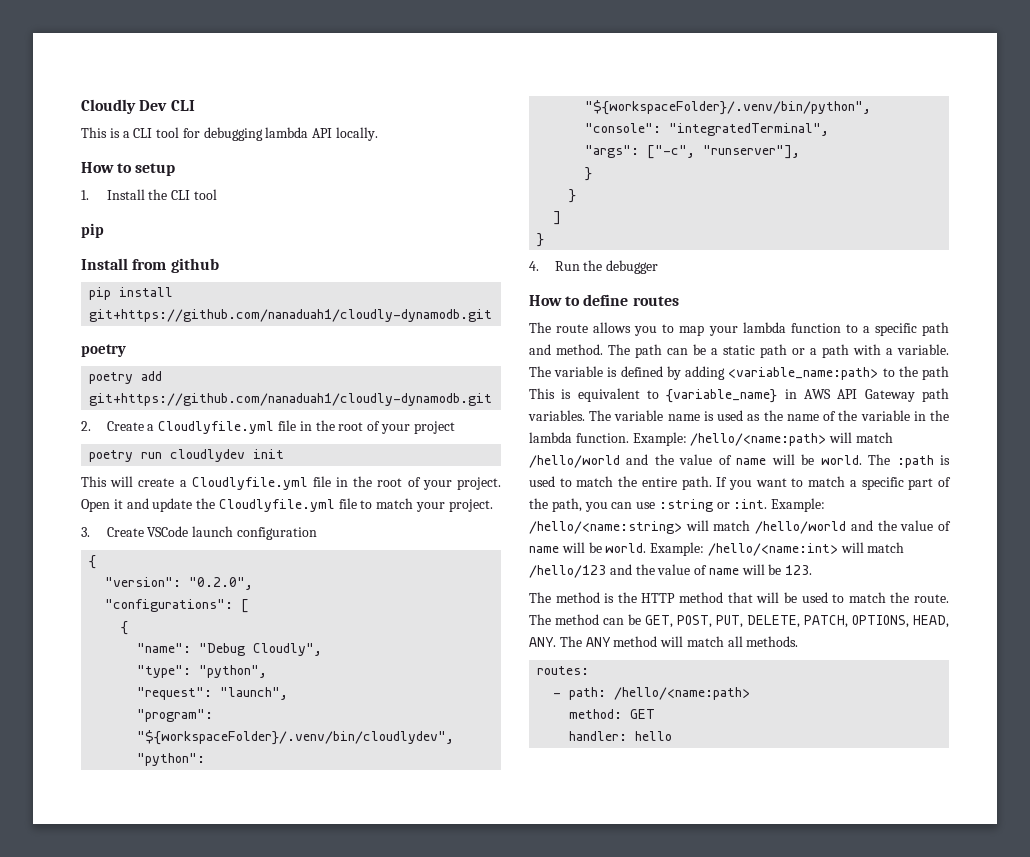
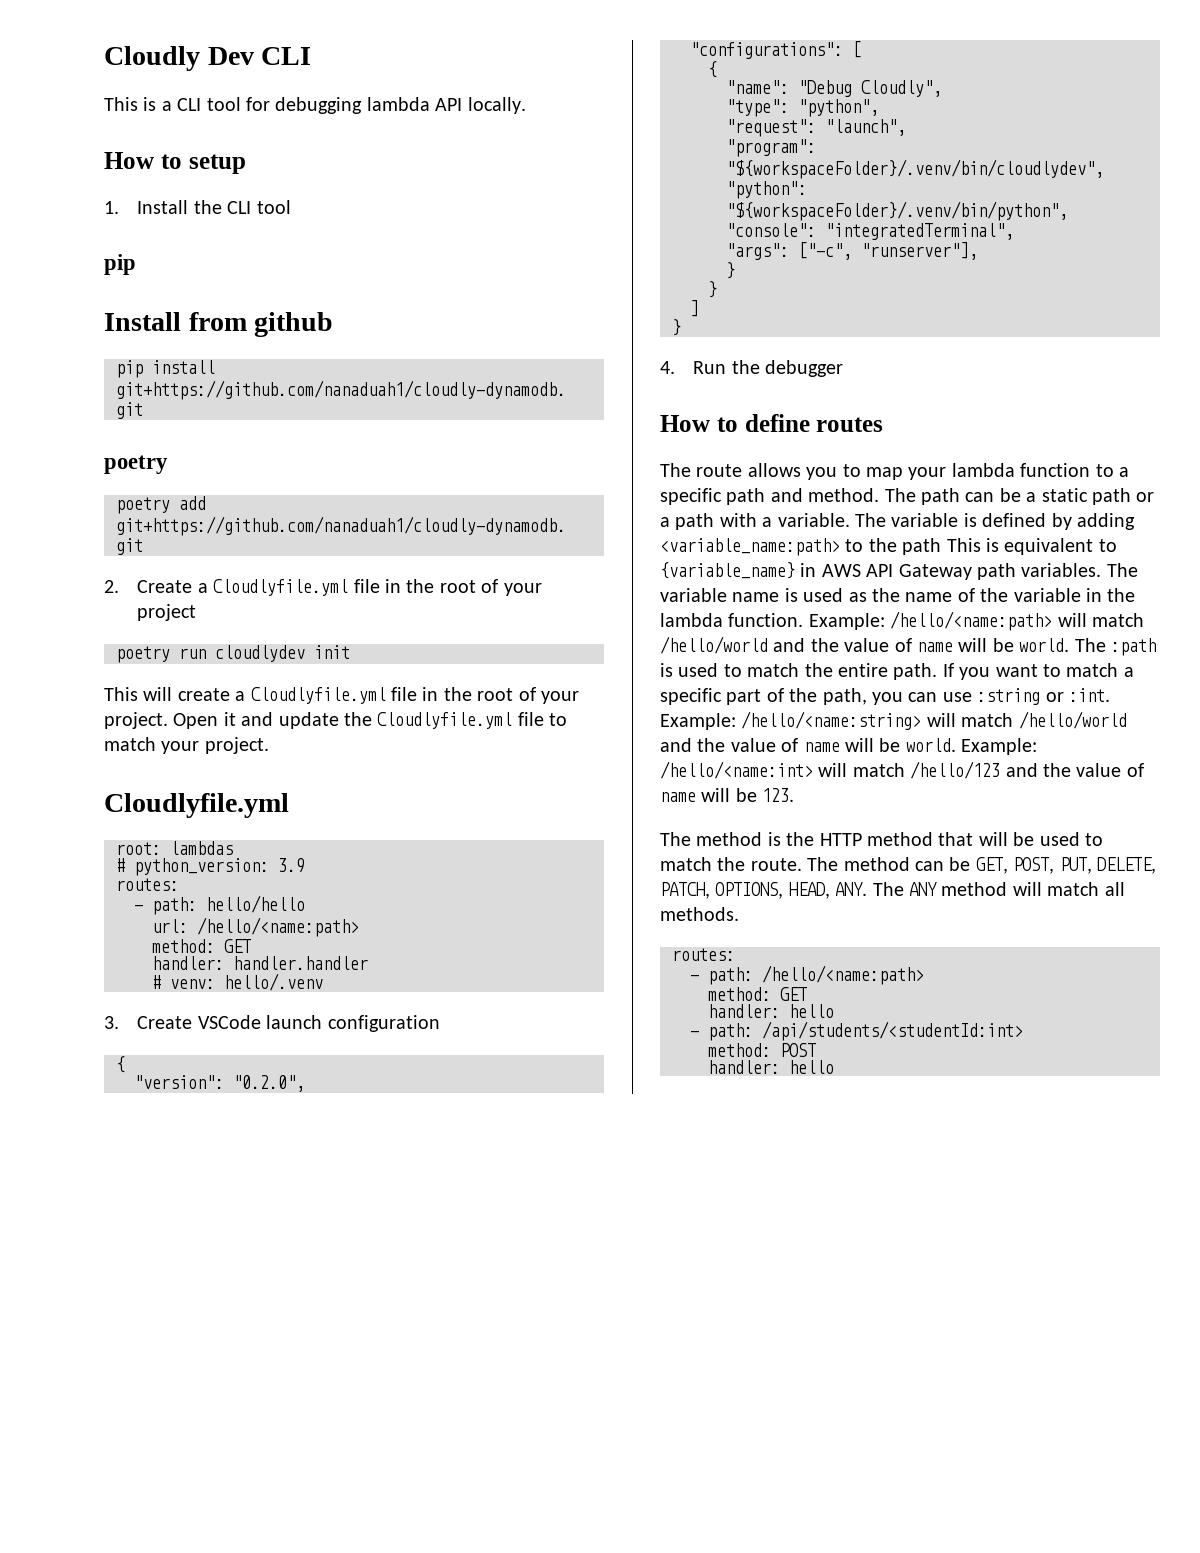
  Open it and update the Cloudlyfile.yml file to match your project.
+ Cloudlyfile.yml
+ root: lambdas
+ # python_version: 3.9
+ routes:
+ - path: hello/hello
+ url: /hello/<name:path>
+ method: GET
+ handler: handler.handler
+ # venv: hello/.venv
+ - path: /api/students/<studentId:int>
+ method: POST
+ handler: hello

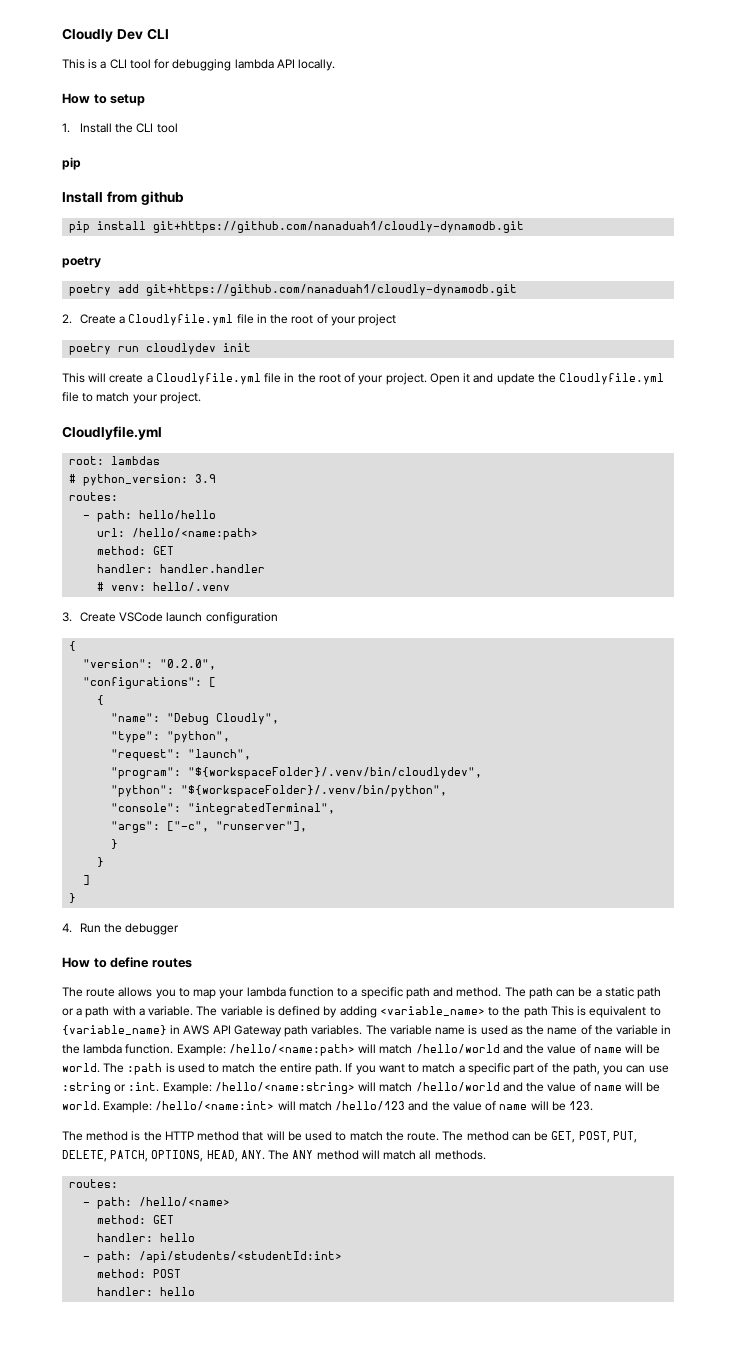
- The variable is defined by adding <variable_name:path> to the path This is equivalent to {variable_name} in AWS API Gateway path variables.
+ The variable is defined by adding <variable_name> to the path This is equivalent to {variable_name} in AWS API Gateway path variables.
- - path: /hello/<name:path>
+ - path: /hello/<name>

